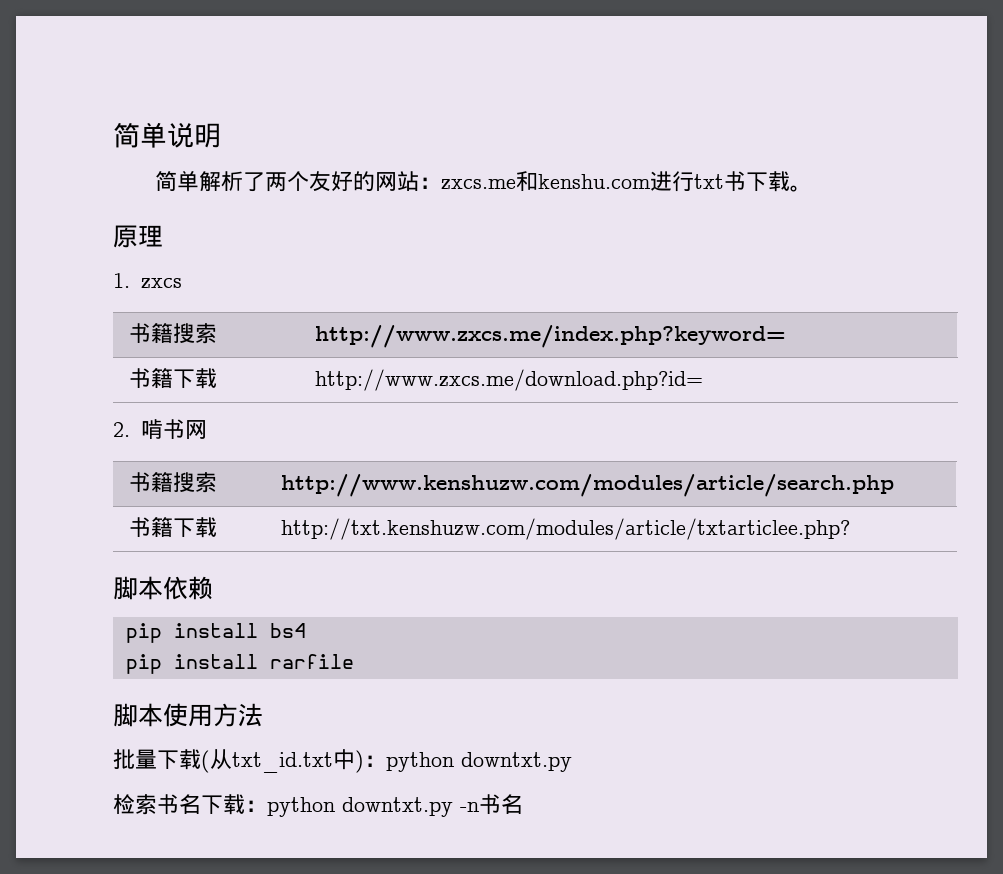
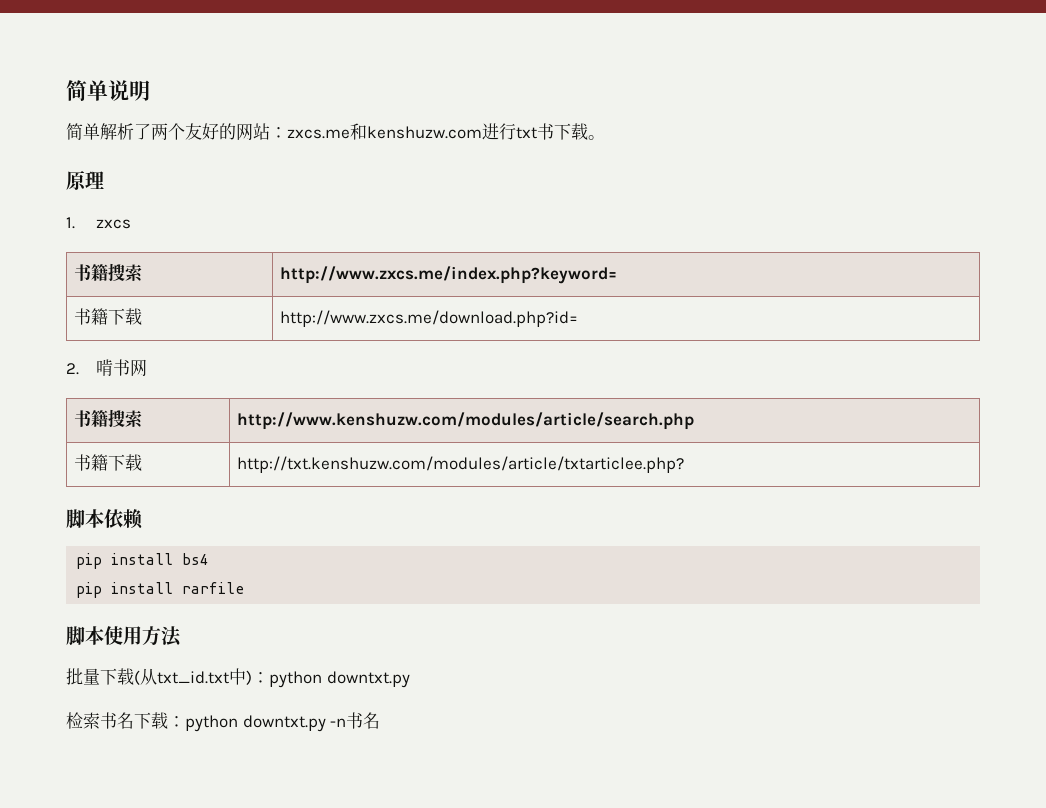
- 简单解析了两个友好的网站：zxcs.me和kenshu.com进行txt书下载。
+ 简单解析了两个友好的网站：zxcs.me和kenshuzw.com进行txt书下载。

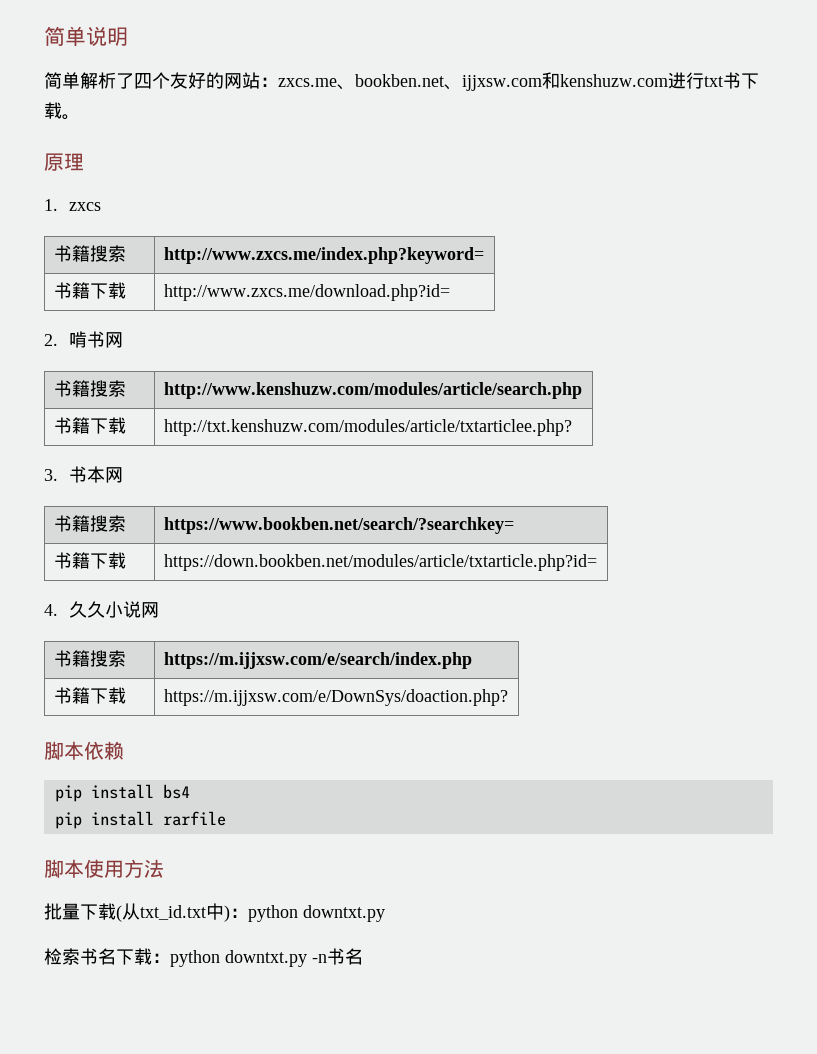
- 简单解析了两个友好的网站：zxcs.me和kenshuzw.com进行txt书下载。
+ 简单解析了四个友好的网站：zxcs.me、bookben.net、ijjxsw.com和kenshuzw.com进行txt书下载。
+ 3.书本网
+ 书籍搜索 | https://www.bookben.net/search/?searchkey=
+ 书籍下载 | https://down.bookben.net/modules/article/txtarticle.php?id=
+ 4.久久小说网
+ 书籍搜索 | https://m.ijjxsw.com/e/search/index.php
+ 书籍下载 | https://m.ijjxsw.com/e/DownSys/doaction.php?

